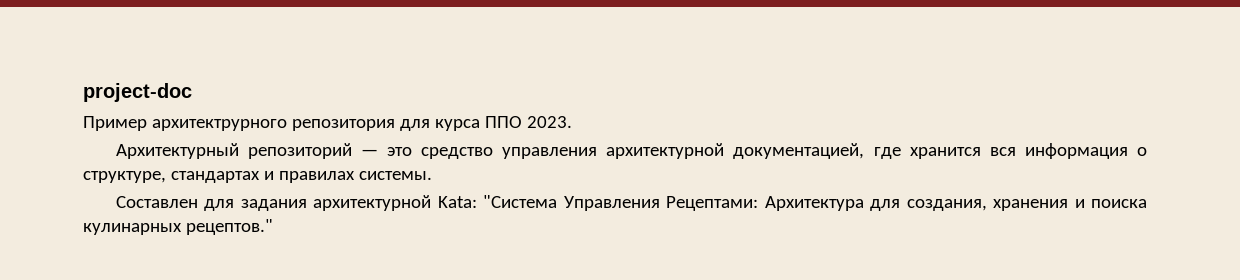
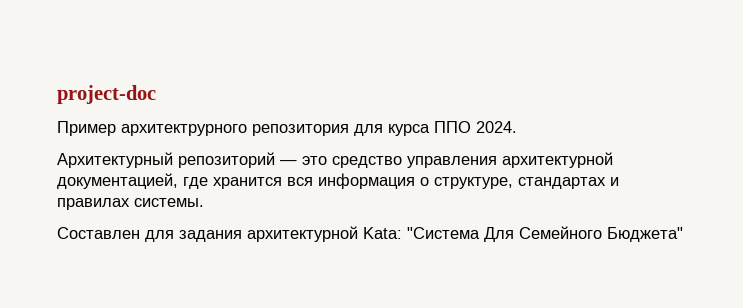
- Пример архитектрурного репозитория для курса ППО 2023.
+ Пример архитектрурного репозитория для курса ППО 2024.
- Составлен для задания архитектурной Kata: "Система Управления Рецептами: Архитектура для создания, хранения и поиска кулинарных рецептов."
+ Составлен для задания архитектурной Kata: "Система Для Семейного Бюджета"

